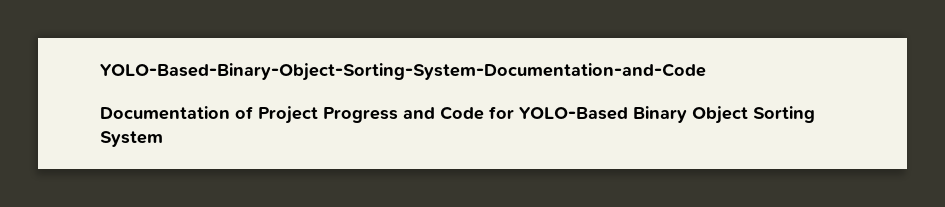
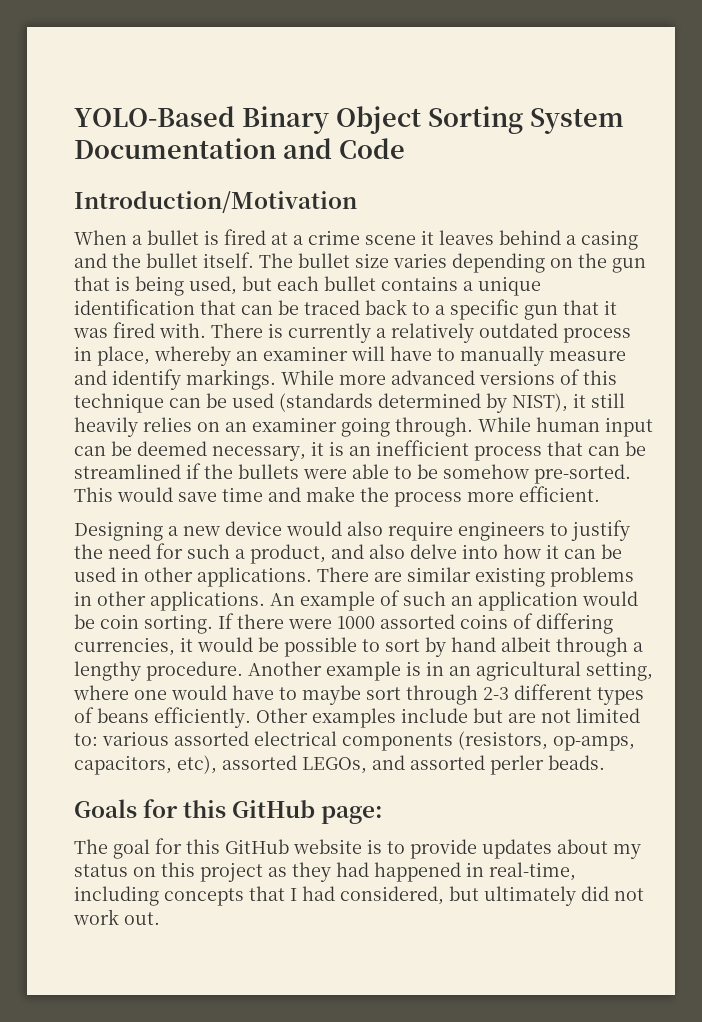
- YOLO-Based-Binary-Object-Sorting-System-Documentation-and-Code
- Documentation of Project Progress and Code for YOLO-Based Binary Object Sorting System
+ YOLO-Based Binary Object Sorting System Documentation and Code
+ Introduction/Motivation
+ When a bullet is fired at a crime scene it leaves behind a casing and the bullet itself. The bullet size varies depending on the gun that is being used, but each bullet contains a unique identification that can be traced back to a specific gun that it was fired with. There is currently a relatively outdated process in place, whereby an examiner will have to manually measure and identify markings. While more advanced versions of this technique can be used (standards determined by NIST), it still heavily relies on an examiner going through. While human input can be deemed necessary, it is an inefficient process that can be streamlined if the bullets were able to be somehow pre-sorted. This would save time and make the process more efficient.
+ Designing a new device would also require engineers to justify the need for such a product, and also delve into how it can be used in other applications. There are similar existing problems in other applications. An example of such an application would be coin sorting. If there were 1000 assorted coins of differing currencies, it would be possible to sort by hand albeit through a lengthy procedure. Another example is in an agricultural setting, where one would have to maybe sort through 2-3 different types of beans efficiently. Other examples include but are not limited to: various assorted electrical components (resistors, op-amps, capacitors, etc), assorted LEGOs, and assorted perler beads.
+ Goals for this GitHub page:
+ The goal for this GitHub website is to provide updates about my status on this project as they had happened in real-time, including concepts that I had considered, but ultimately did not work out.

